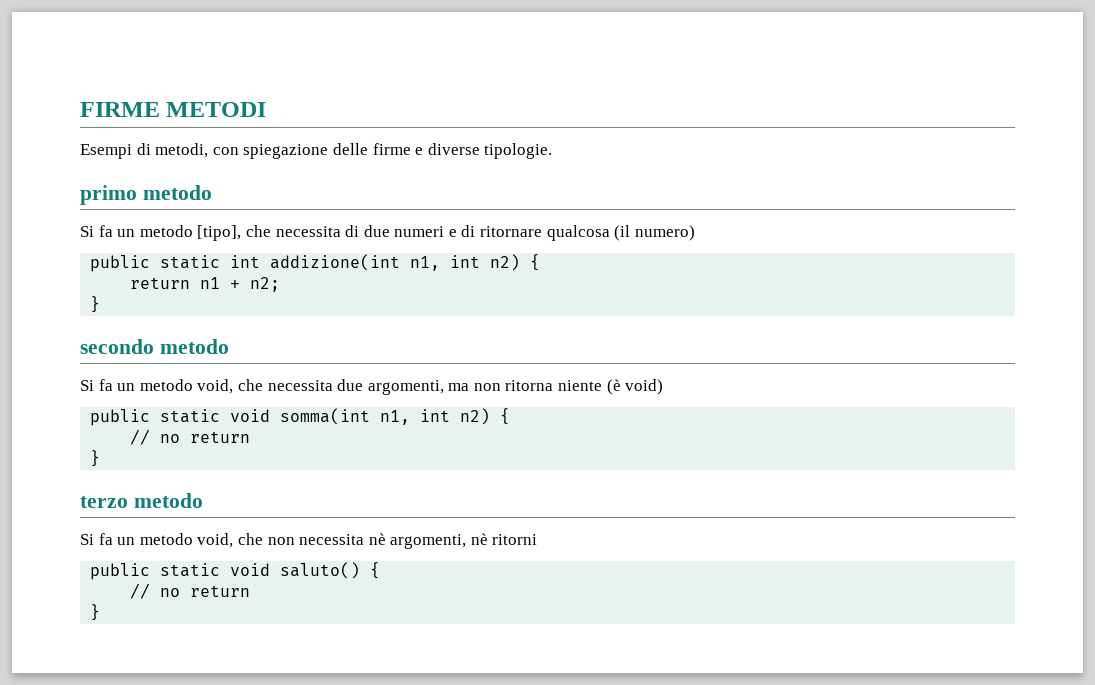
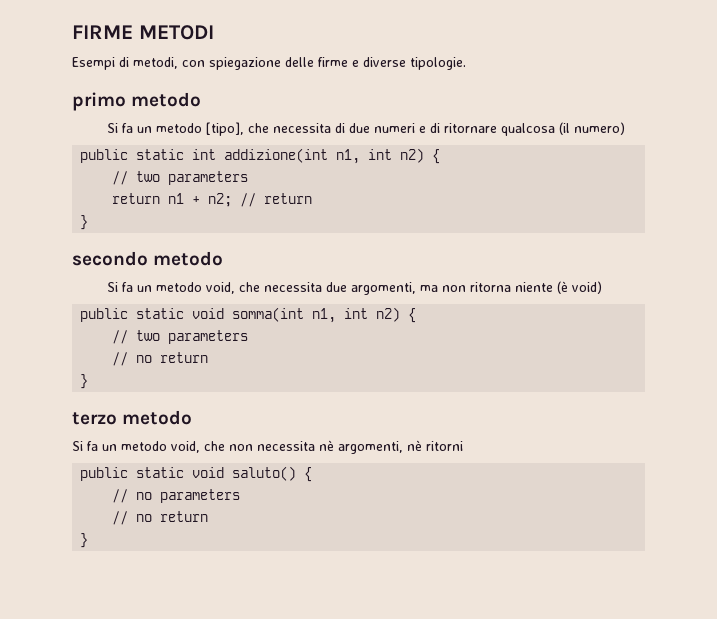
  public static int addizione(int n1, int n2) {
+ // two parameters
- return n1 + n2;
+ return n1 + n2; // return
  public static void somma(int n1, int n2) {
+ // two parameters
+ // no parameters

